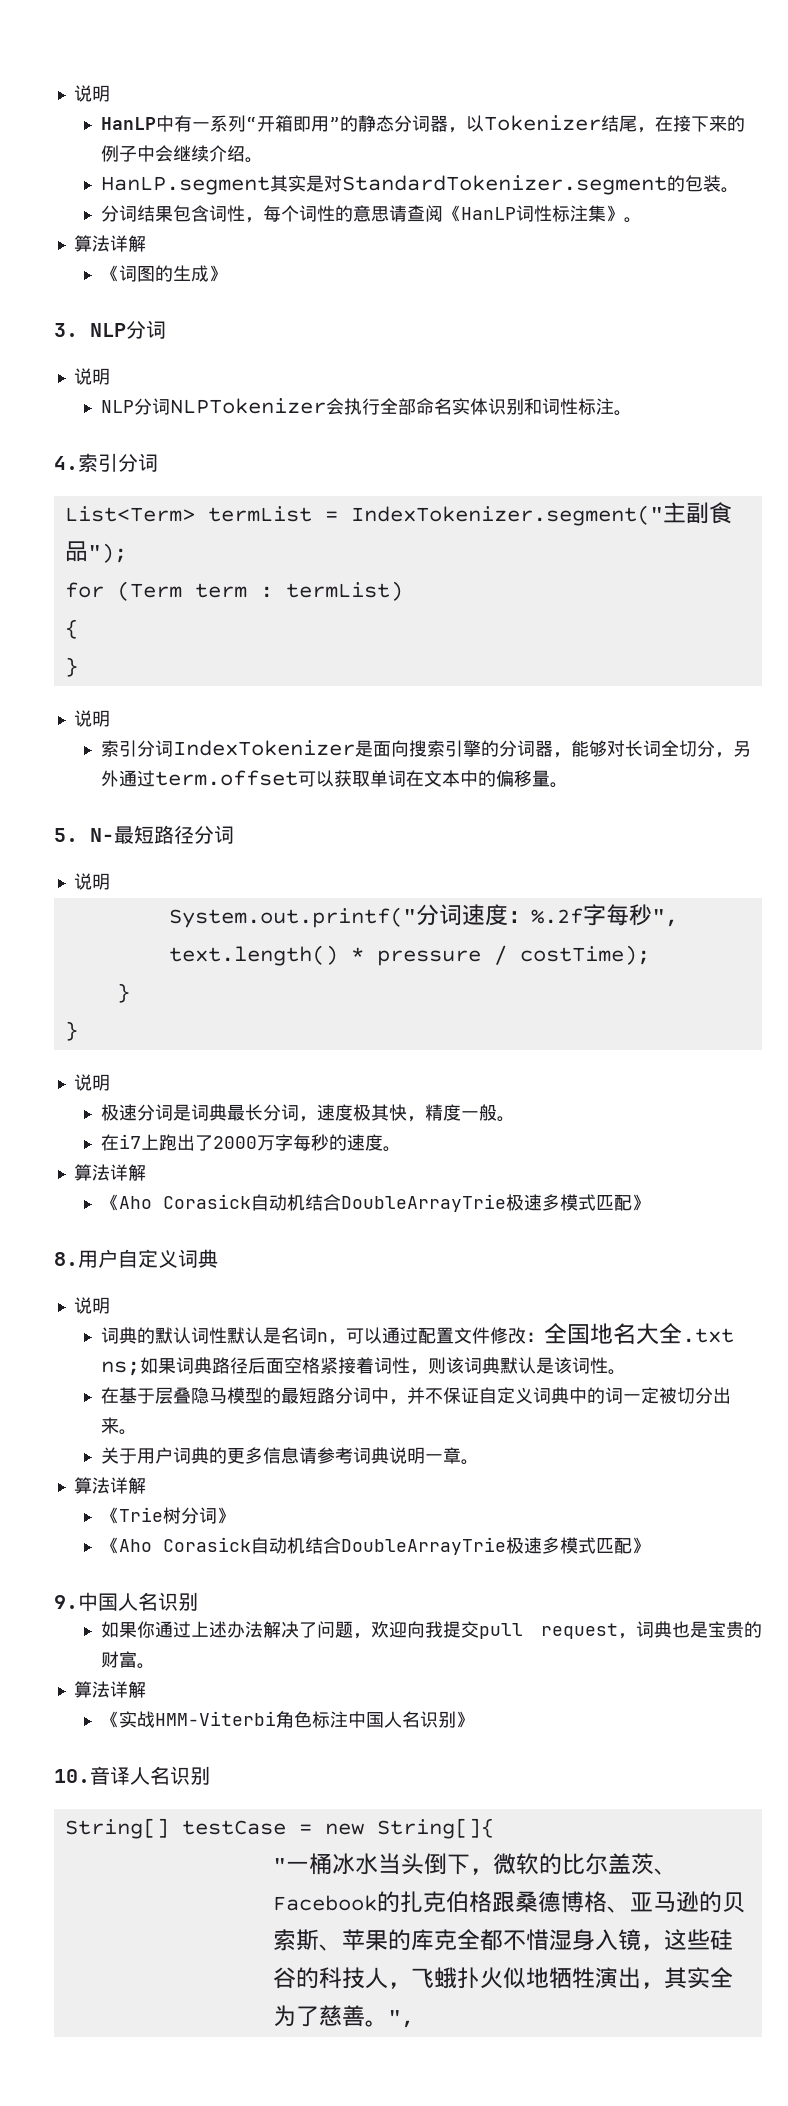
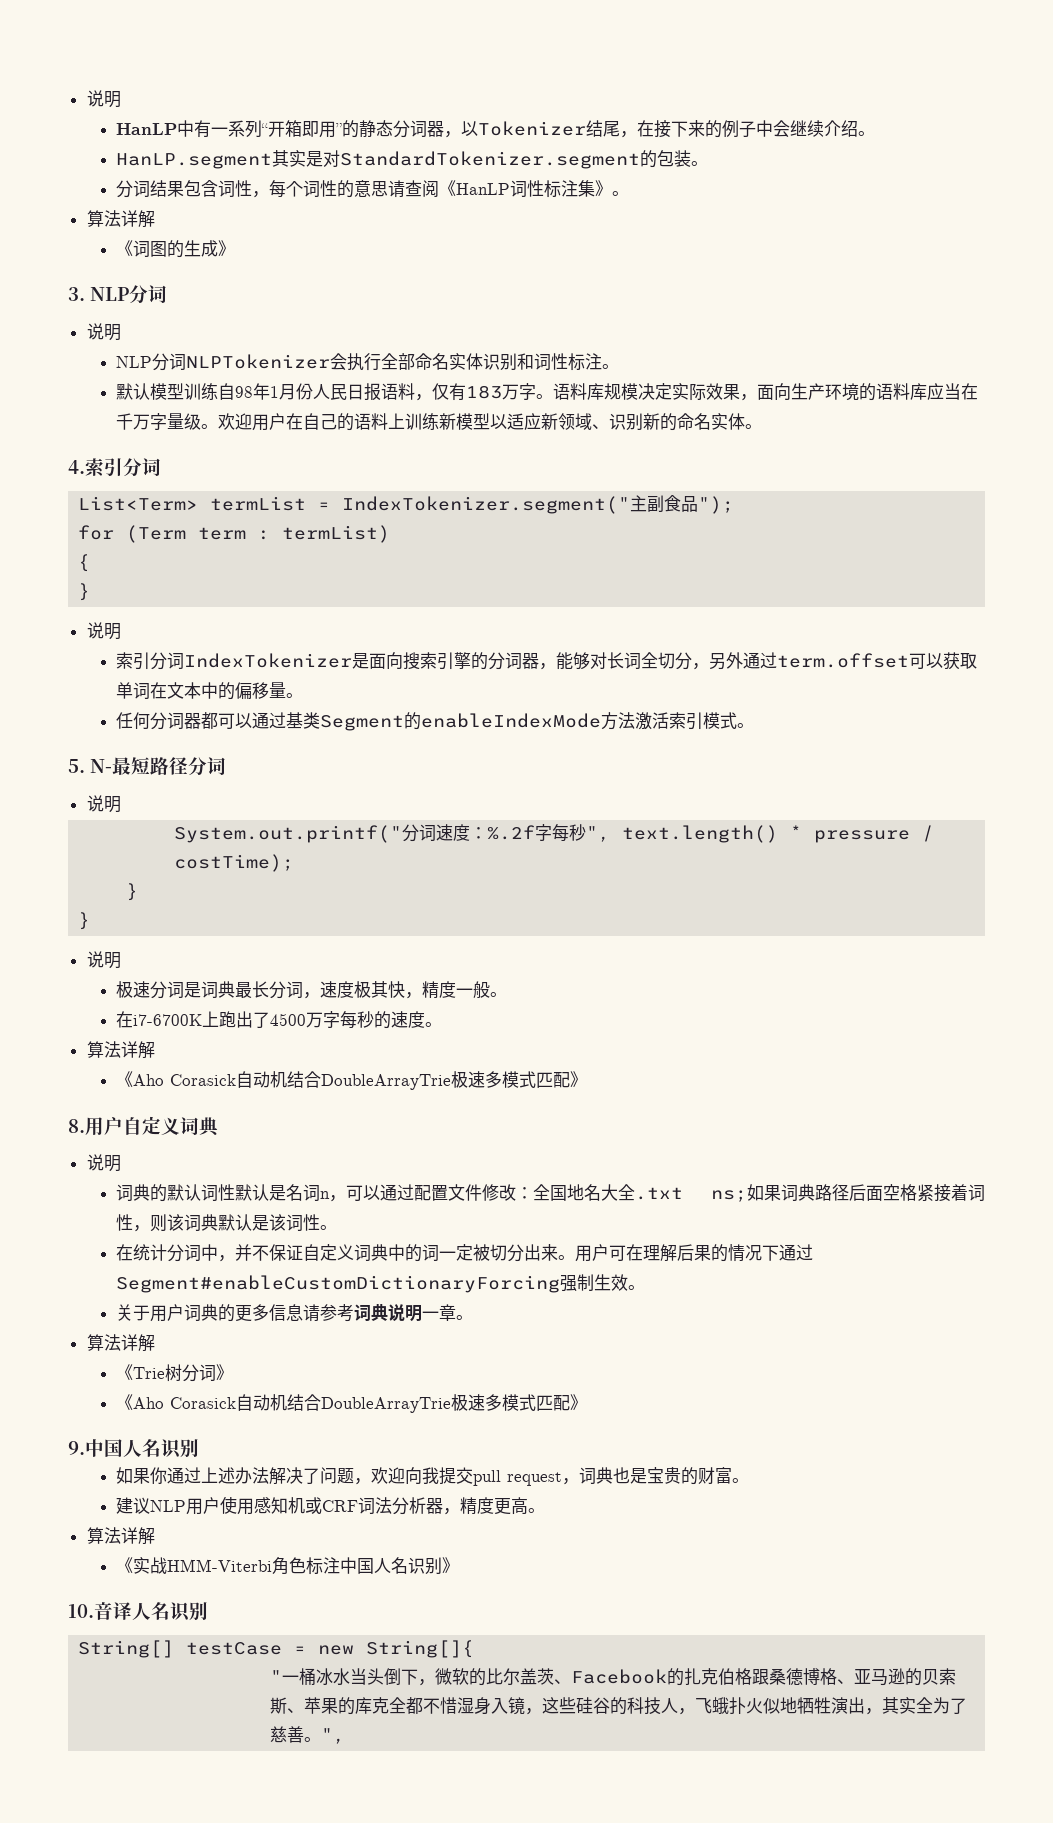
+ 默认模型训练自98年1月份人民日报语料，仅有183万字。语料库规模决定实际效果，面向生产环境的语料库应当在千万字量级。欢迎用户在自己的语料上训练新模型以适应新领域、识别新的命名实体。
+ 任何分词器都可以通过基类Segment的enableIndexMode方法激活索引模式。
- 在i7上跑出了2000万字每秒的速度。
+ 在i7-6700K上跑出了4500万字每秒的速度。
- 在基于层叠隐马模型的最短路分词中，并不保证自定义词典中的词一定被切分出来。
+ 在统计分词中，并不保证自定义词典中的词一定被切分出来。用户可在理解后果的情况下通过Segment#enableCustomDictionaryForcing强制生效。
+ 建议NLP用户使用感知机或CRF词法分析器，精度更高。

